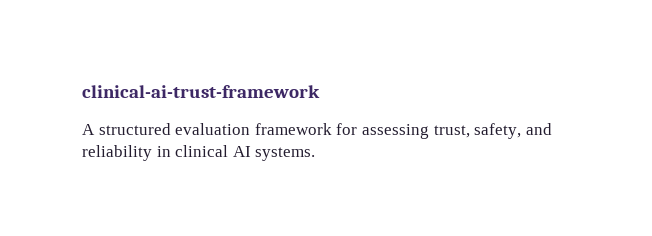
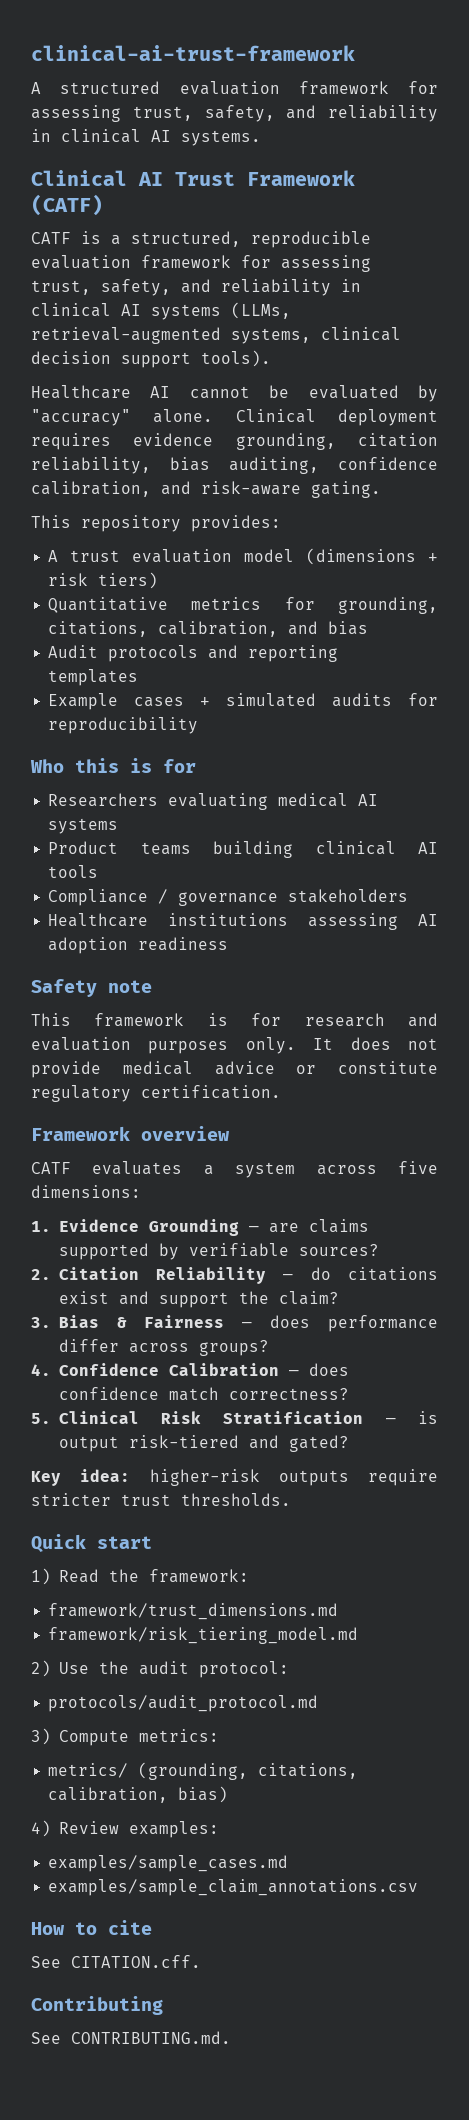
+ Clinical AI Trust Framework (CATF)
+ CATF is a structured, reproducible evaluation framework for assessing trust, safety, and reliability in clinical AI systems (LLMs, retrieval-augmented systems, clinical decision support tools).
+ Healthcare AI cannot be evaluated by "accuracy" alone. Clinical deployment requires evidence grounding, citation reliability, bias auditing, confidence calibration, and risk-aware gating.
+ This repository provides:
+ A trust evaluation model (dimensions + risk tiers)
+ Quantitative metrics for grounding, citations, calibration, and bias
+ Audit protocols and reporting templates
+ Example cases + simulated audits for reproducibility
+ Who this is for
+ Researchers evaluating medical AI systems
+ Product teams building clinical AI tools
+ Compliance / governance stakeholders
+ Healthcare institutions assessing AI adoption readiness
+ Safety note
+ This framework is for research and evaluation purposes only. It does not provide medical advice or constitute regulatory certification.
+ Framework overview
+ CATF evaluates a system across five dimensions:
+ 1. Evidence Grounding — are claims supported by verifiable sources?
+ 2. Citation Reliability — do citations exist and support the claim?
+ 3. Bias & Fairness — does performance differ across groups?
+ 4. Confidence Calibration — does confidence match correctness?
+ 5. Clinical Risk Stratification — is output risk-tiered and gated?
+ Key idea: higher-risk outputs require stricter trust thresholds.
+ Quick start
+ 1) Read the framework:
+ framework/trust_dimensions.md
+ framework/risk_tiering_model.md
+ 2) Use the audit protocol:
+ protocols/audit_protocol.md
+ 3) Compute metrics:
+ metrics/ (grounding, citations, calibration, bias)
+ 4) Review examples:
+ examples/sample_cases.md
+ examples/sample_claim_annotations.csv
+ How to cite
+ See CITATION.cff.
+ Contributing
+ See CONTRIBUTING.md.

